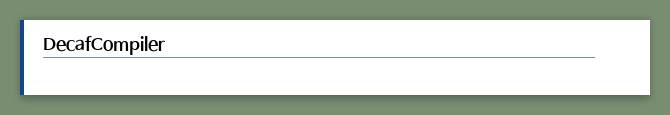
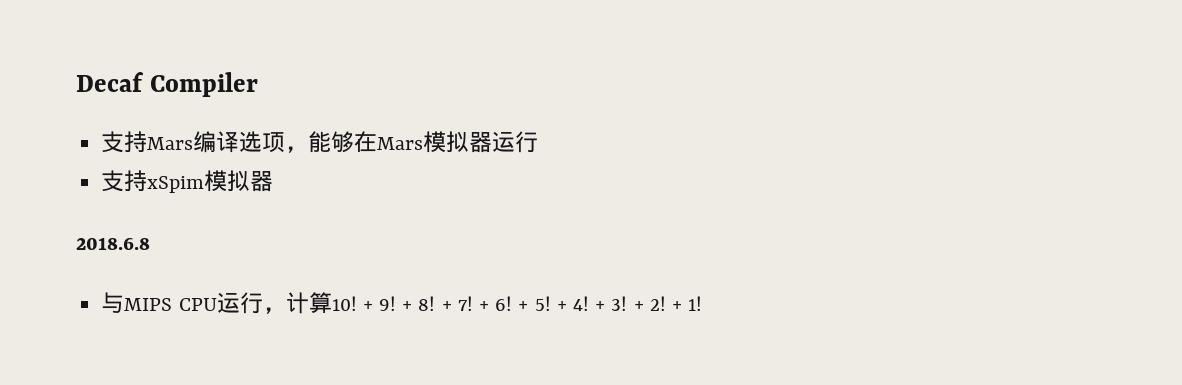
- DecafCompiler
+ Decaf Compiler
+ 支持Mars编译选项，能够在Mars模拟器运行
+ 支持xSpim模拟器
+ 2018.6.8
+ 与MIPS CPU运行，计算10! + 9! + 8! + 7! + 6! + 5! + 4! + 3! + 2! + 1!

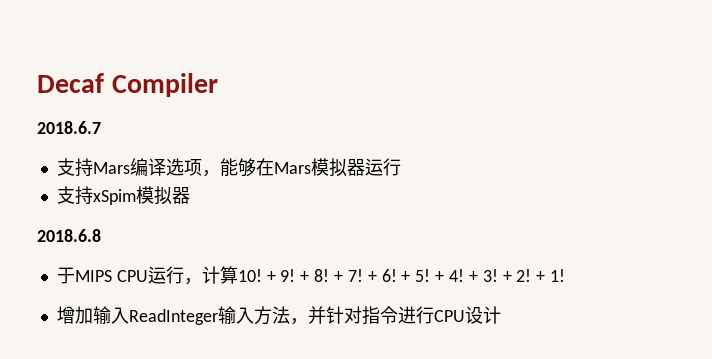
+ 2018.6.7
- 与MIPS CPU运行，计算10!
+ 于MIPS CPU运行，计算10!
+ 增加输入ReadInteger输入方法，并针对指令进行CPU设计

